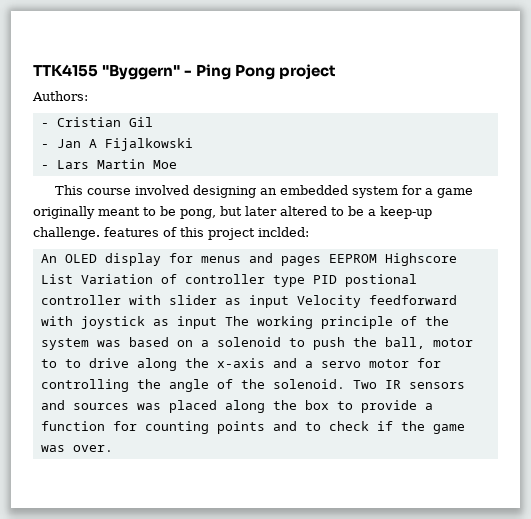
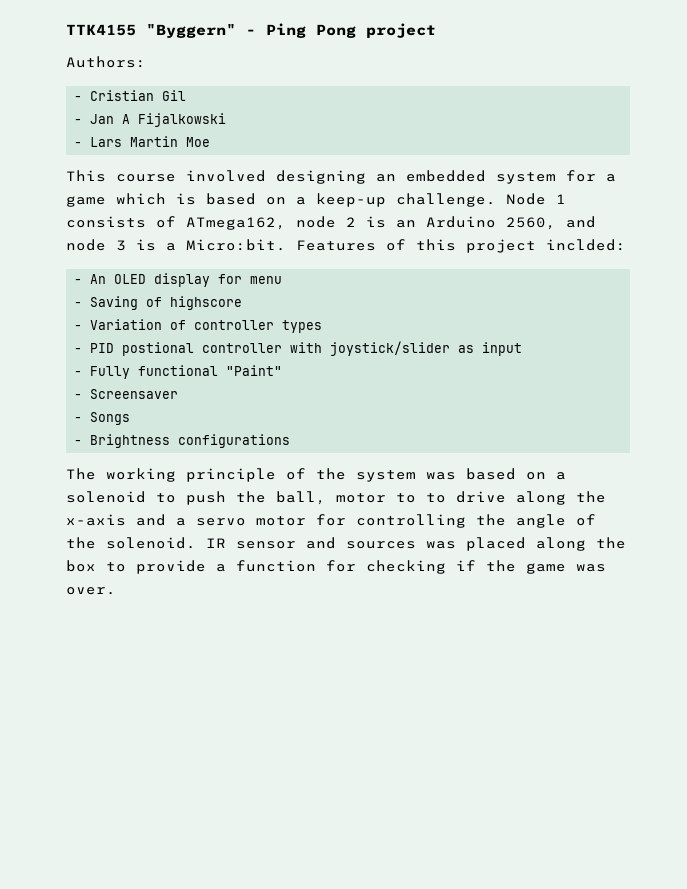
- This course involved designing an embedded system for a game originally meant to be pong, but later altered to be a keep-up challenge. features of this project inclded:
+ This course involved designing an embedded system for a game which is based on a keep-up challenge. Node 1 consists of ATmega162, node 2 is an Arduino 2560, and node 3 is a Micro:bit. Features of this project inclded:
- An OLED display for menus and pages EEPROM Highscore List Variation of controller type PID postional controller with slider as input Velocity feedforward with joystick as input The working principle of the system was based on a solenoid to push the ball, motor to to drive along the x-axis and a servo motor for controlling the angle of the solenoid.
+ - An OLED display for menu
+ - Saving of highscore
+ - Variation of controller types
+ - PID postional controller with joystick/slider as input
+ - Fully functional "Paint"
+ - Screensaver
+ - Songs
+ - Brightness configurations
+ The working principle of the system was based on a solenoid to push the ball, motor to to drive along the x-axis and a servo motor for controlling the angle of the solenoid.
- Two IR sensors and sources was placed along the box to provide a function for counting points and to check if the game was over.
+ IR sensor and sources was placed along the box to provide a function for checking if the game was over.

